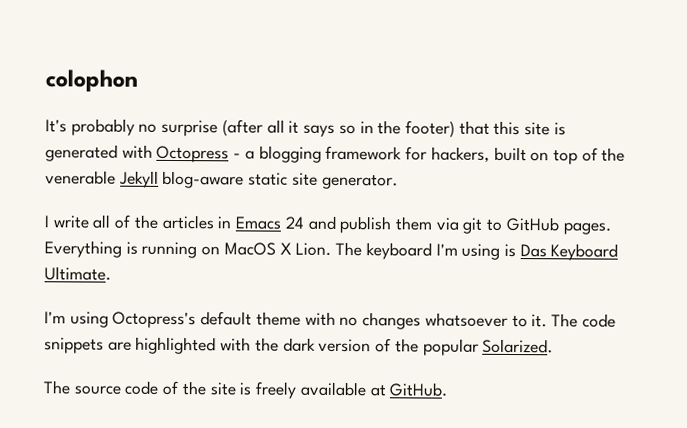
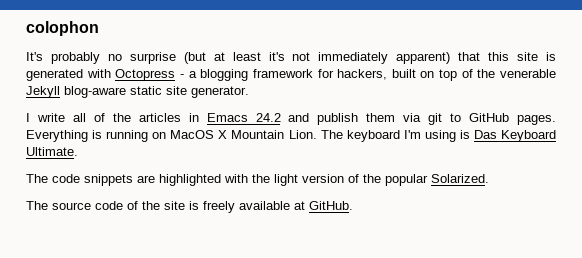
- It's probably no surprise (after all it says so in the footer) that this site is generated with Octopress - a blogging framework for hackers, built on top of the venerable Jekyll blog-aware static site generator.
+ It's probably no surprise (but at least it's not immediately apparent) that this site is generated with Octopress - a blogging framework for hackers, built on top of the venerable Jekyll blog-aware static site generator.
- I write all of the articles in Emacs 24 and publish them via git to GitHub pages.
+ I write all of the articles in Emacs 24.2 and publish them via git to GitHub pages.
- Everything is running on MacOS X Lion.
+ Everything is running on MacOS X Mountain Lion.
- I'm using Octopress's default theme with no changes whatsoever to it. The code snippets are highlighted with the dark version of the popular Solarized.
+ The code snippets are highlighted with the light version of the popular Solarized.

